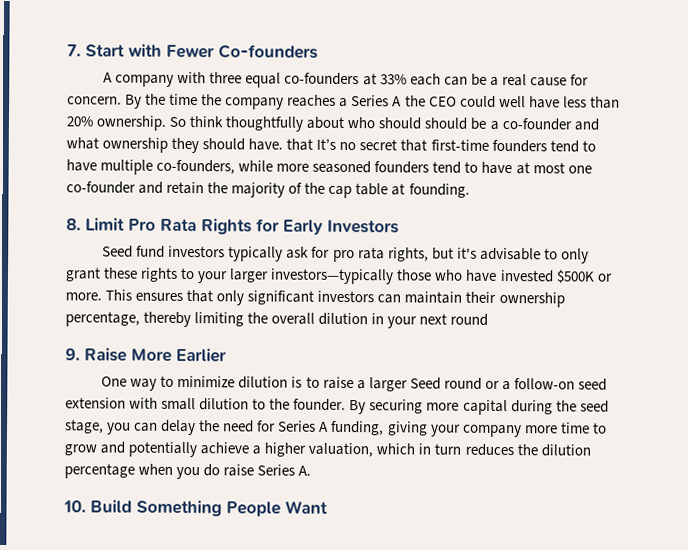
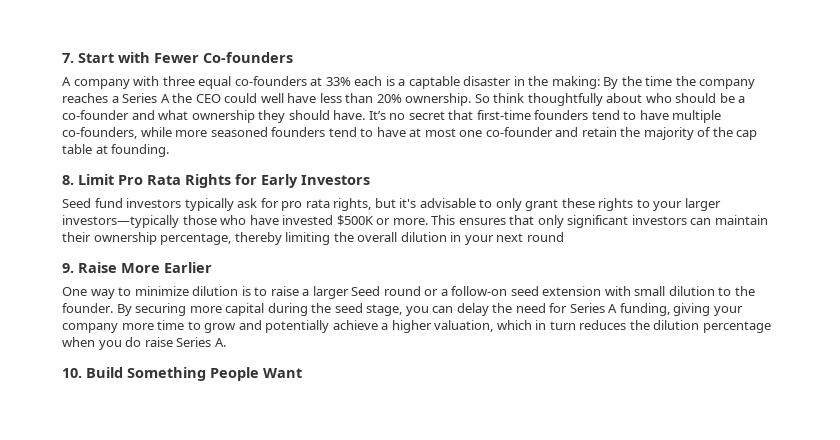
- A company with three equal co-founders at 33% each can be a real cause for concern. By the time the company reaches a Series A the CEO could well have less than 20% ownership.
+ A company with three equal co-founders at 33% each is a captable disaster in the making: By the time the company reaches a Series A the CEO could well have less than 20% ownership.
- So think thoughtfully about who should should be a co-founder and what ownership they should have. that It’s no secret that first-time founders tend to have multiple co-founders, while more seasoned founders tend to have at most one co-founder and retain the majority of the cap table at founding.
+ So think thoughtfully about who should be a co-founder and what ownership they should have. It’s no secret that first-time founders tend to have multiple co-founders, while more seasoned founders tend to have at most one co-founder and retain the majority of the cap table at founding.

